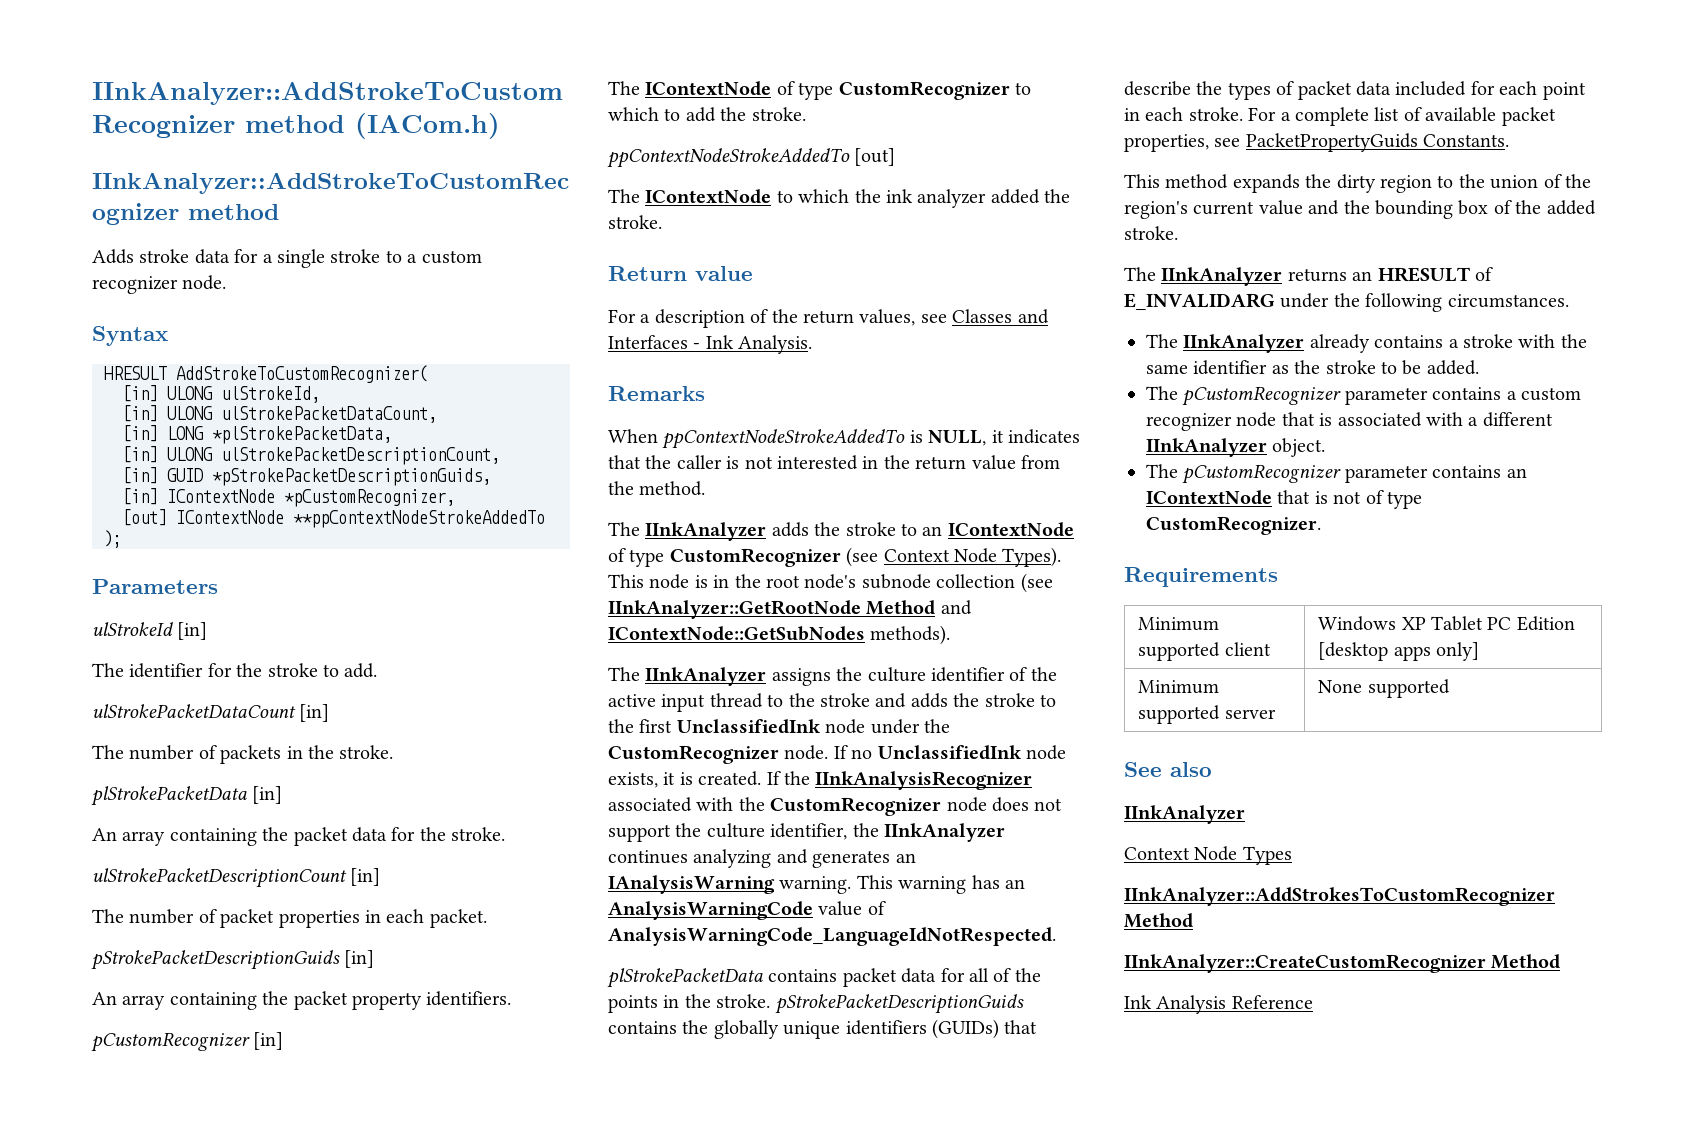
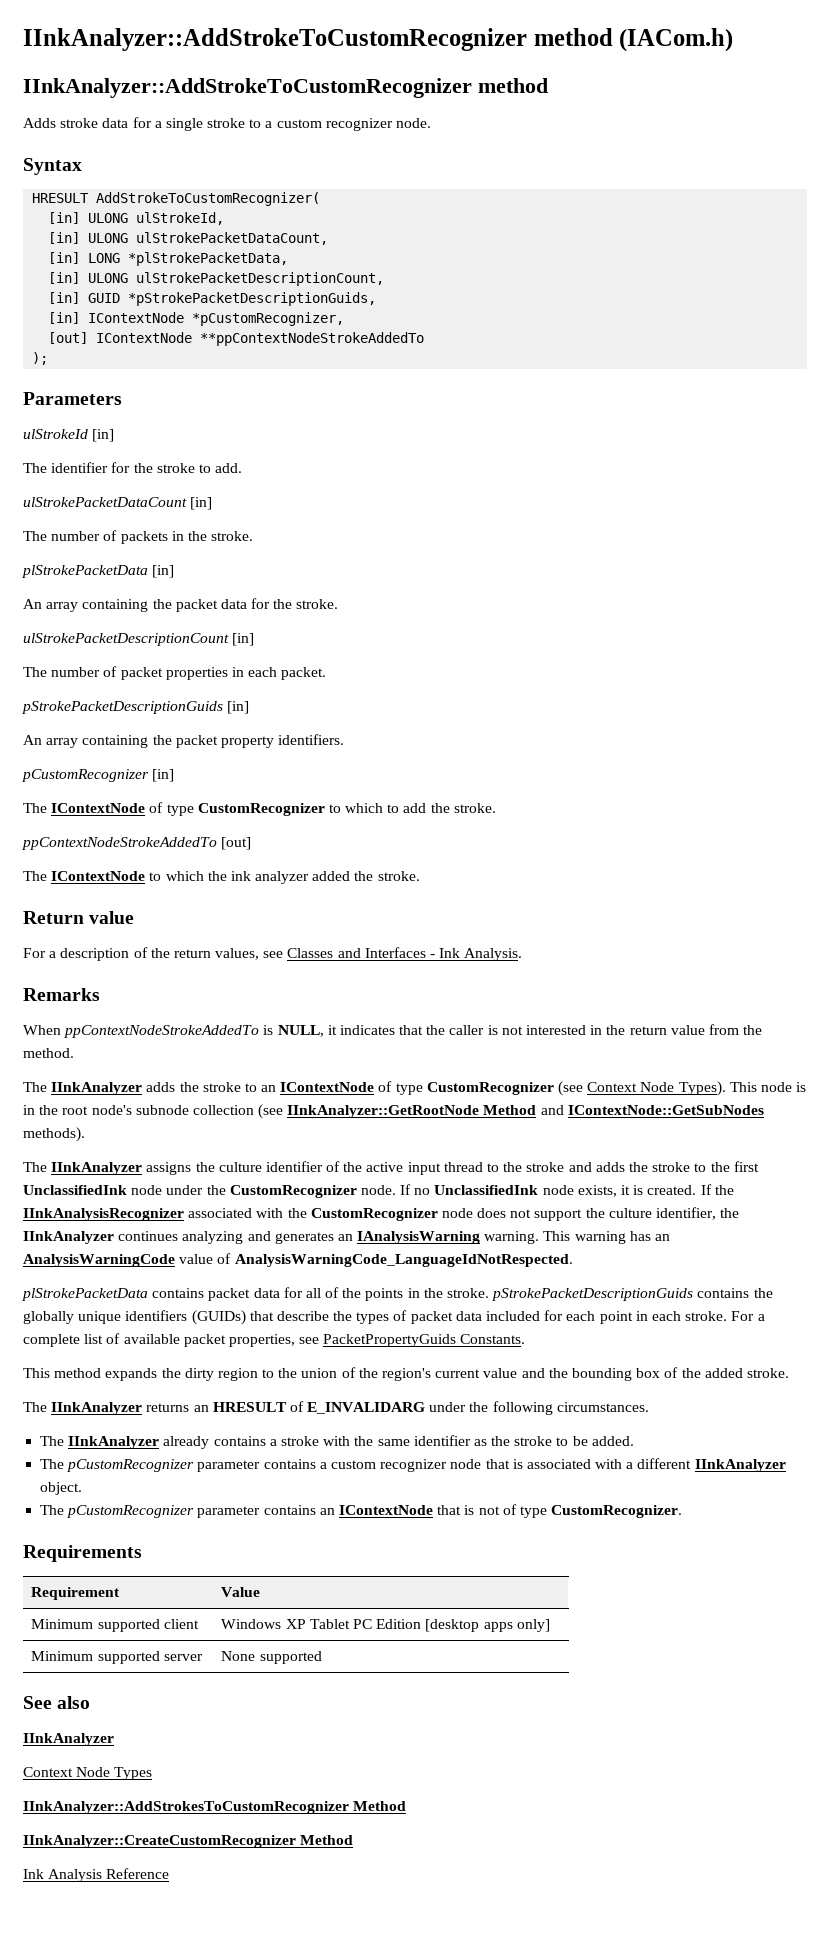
+ Requirement | Value

